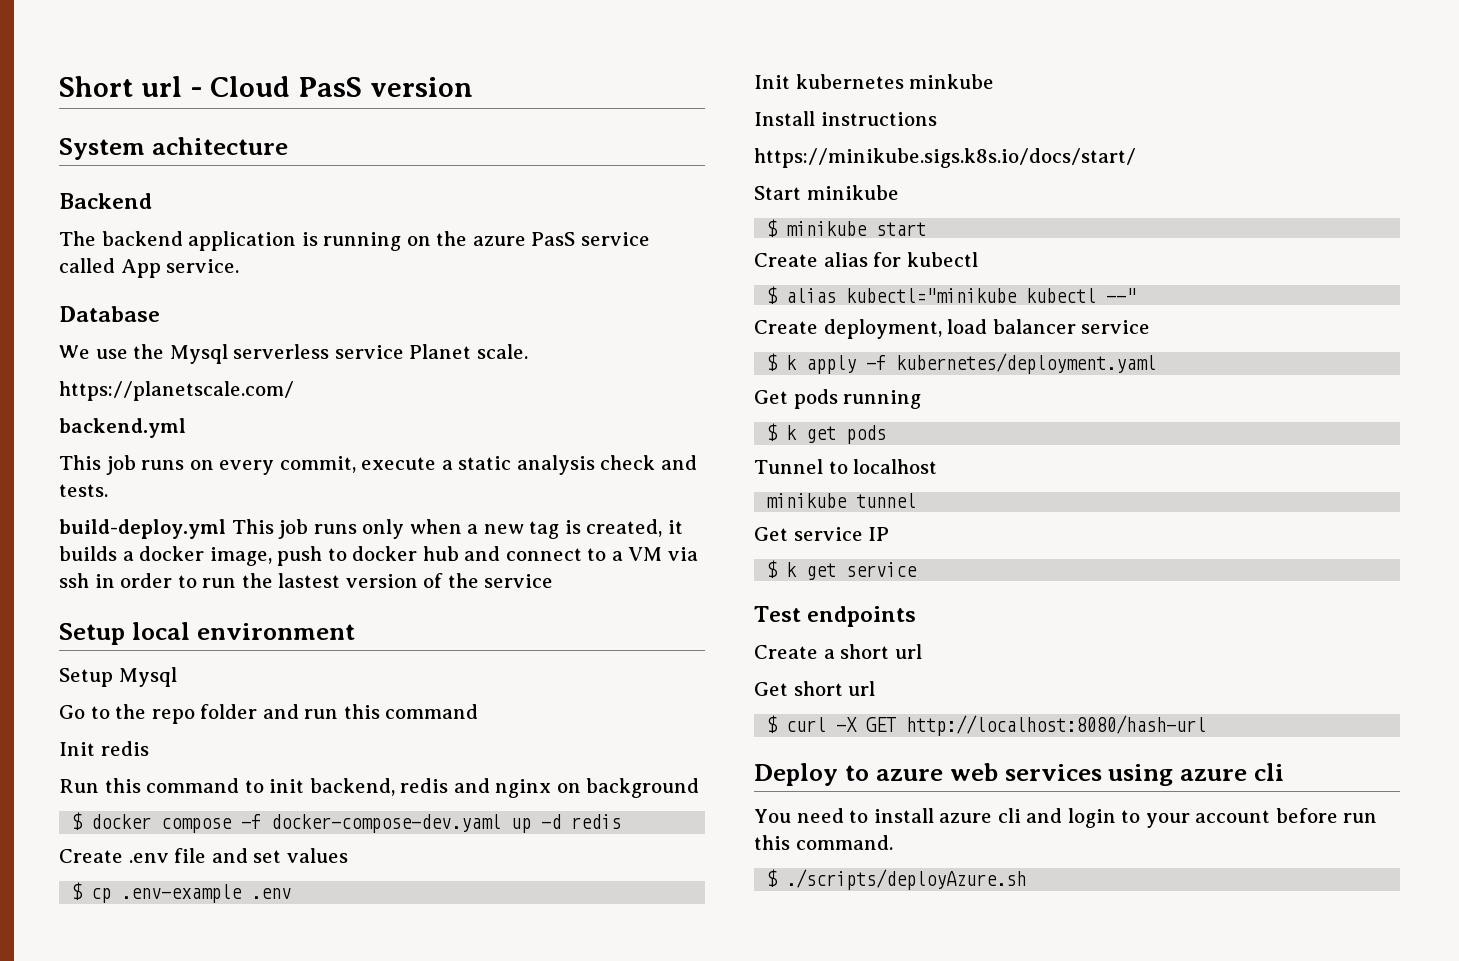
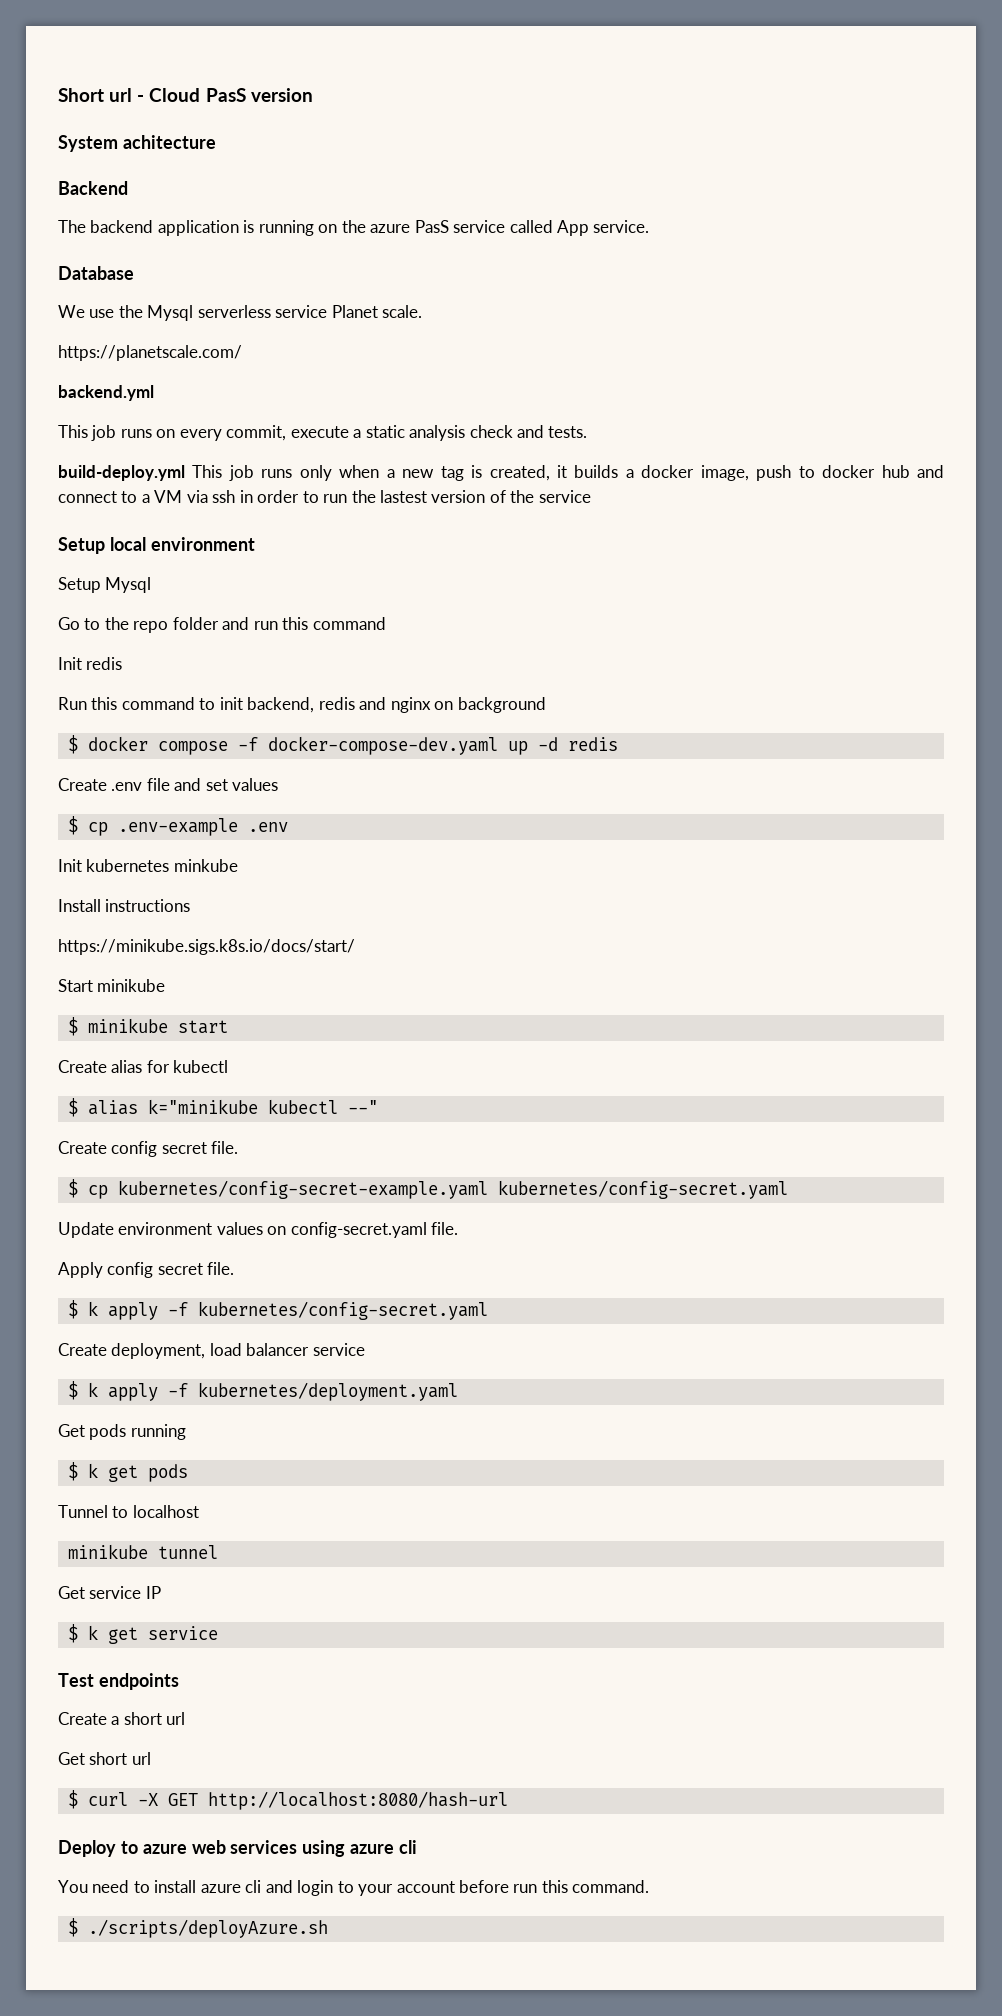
- $ alias kubectl="minikube kubectl --"
+ $ alias k="minikube kubectl --"
+ Create config secret file.
+ $ cp kubernetes/config-secret-example.yaml kubernetes/config-secret.yaml
+ Update environment values on config-secret.yaml file.
+ Apply config secret file.
+ $ k apply -f kubernetes/config-secret.yaml

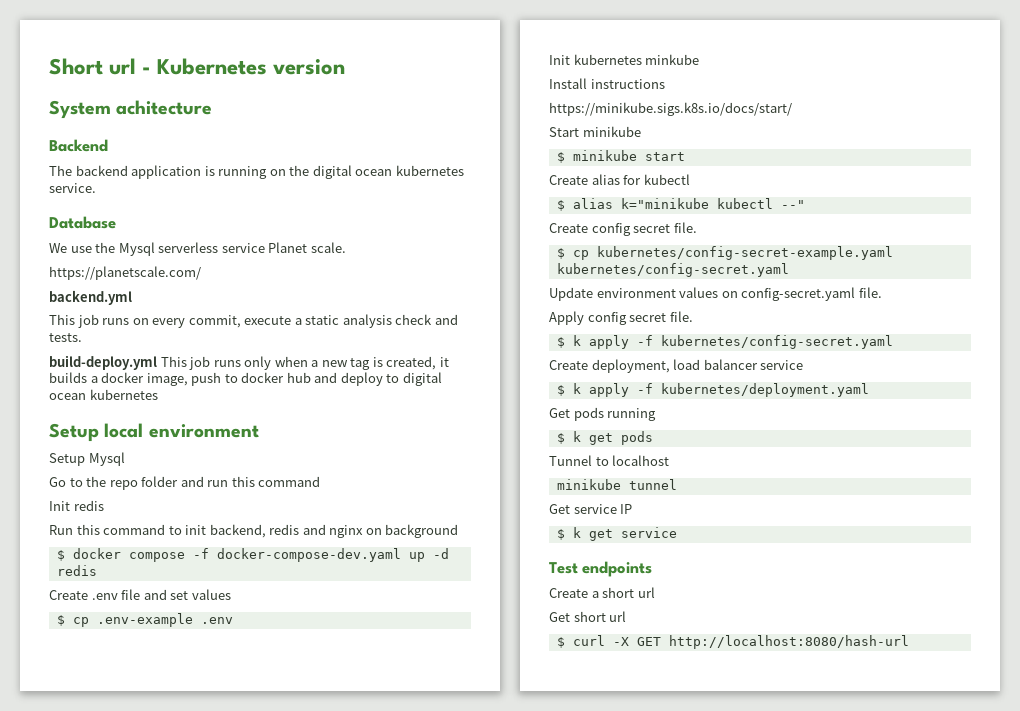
- Short url - Cloud PasS version
+ Short url - Kubernetes version
- The backend application is running on the azure PasS service called App service.
+ The backend application is running on the digital ocean kubernetes service.
- build-deploy.yml This job runs only when a new tag is created, it builds a docker image, push to docker hub and connect to a VM via ssh in order to run the lastest version of the service
+ build-deploy.yml This job runs only when a new tag is created, it builds a docker image, push to docker hub and deploy to digital ocean kubernetes
- Deploy to azure web services using azure cli
- You need to install azure cli and login to your account before run this command.
- $ ./scripts/deployAzure.sh

